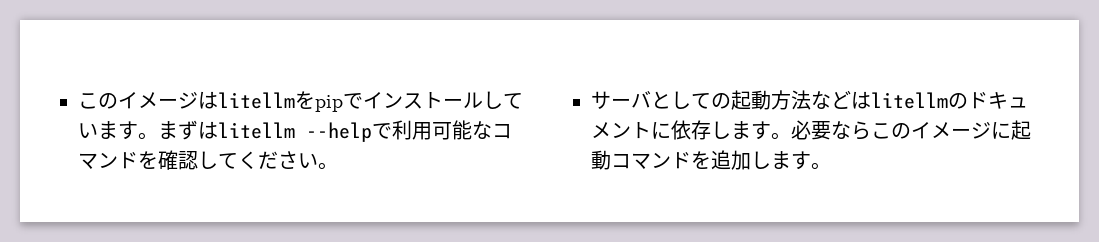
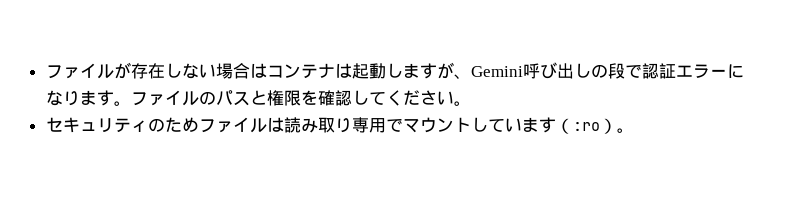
- このイメージはlitellmをpipでインストールしています。まずはlitellm --helpで利用可能なコマンドを確認してください。
+ ファイルが存在しない場合はコンテナは起動しますが、Gemini呼び出しの段で認証エラーになります。ファイルのパスと権限を確認してください。
- サーバとしての起動方法などはlitellmのドキュメントに依存します。必要ならこのイメージに起動コマンドを追加します。
+ セキュリティのためファイルは読み取り専用でマウントしています（:ro）。

